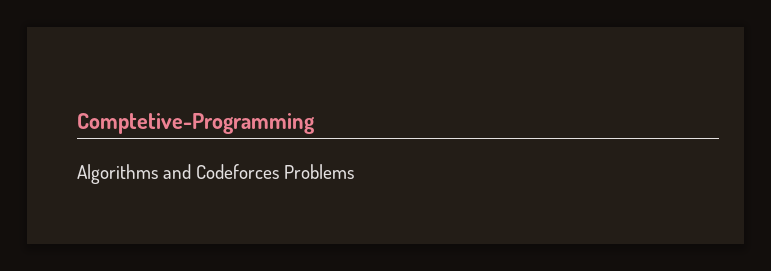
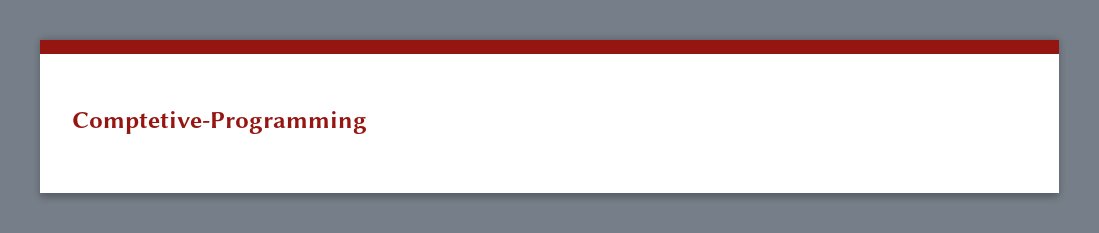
- Algorithms and Codeforces Problems

